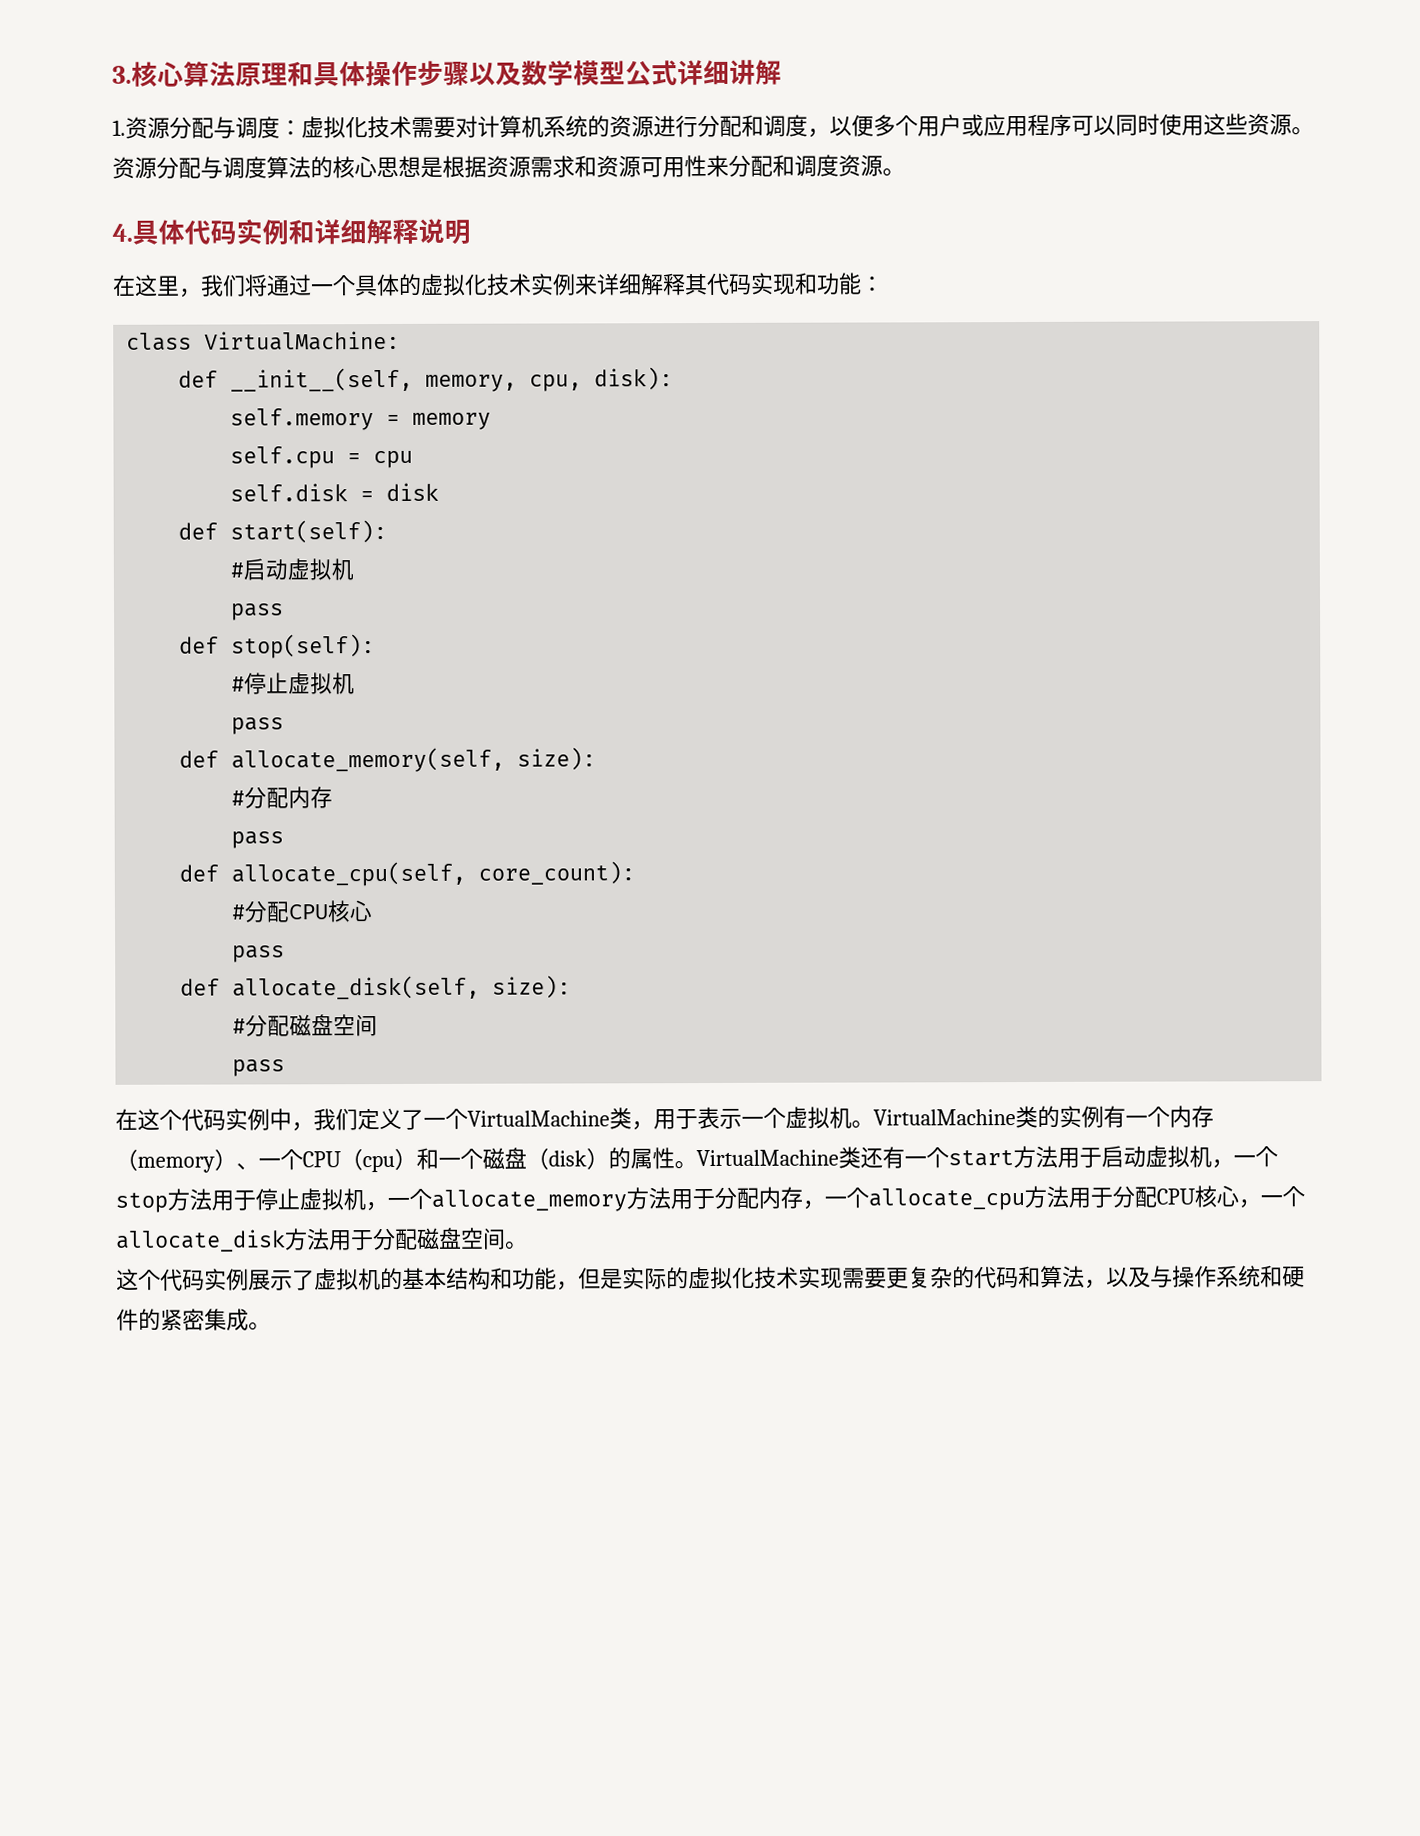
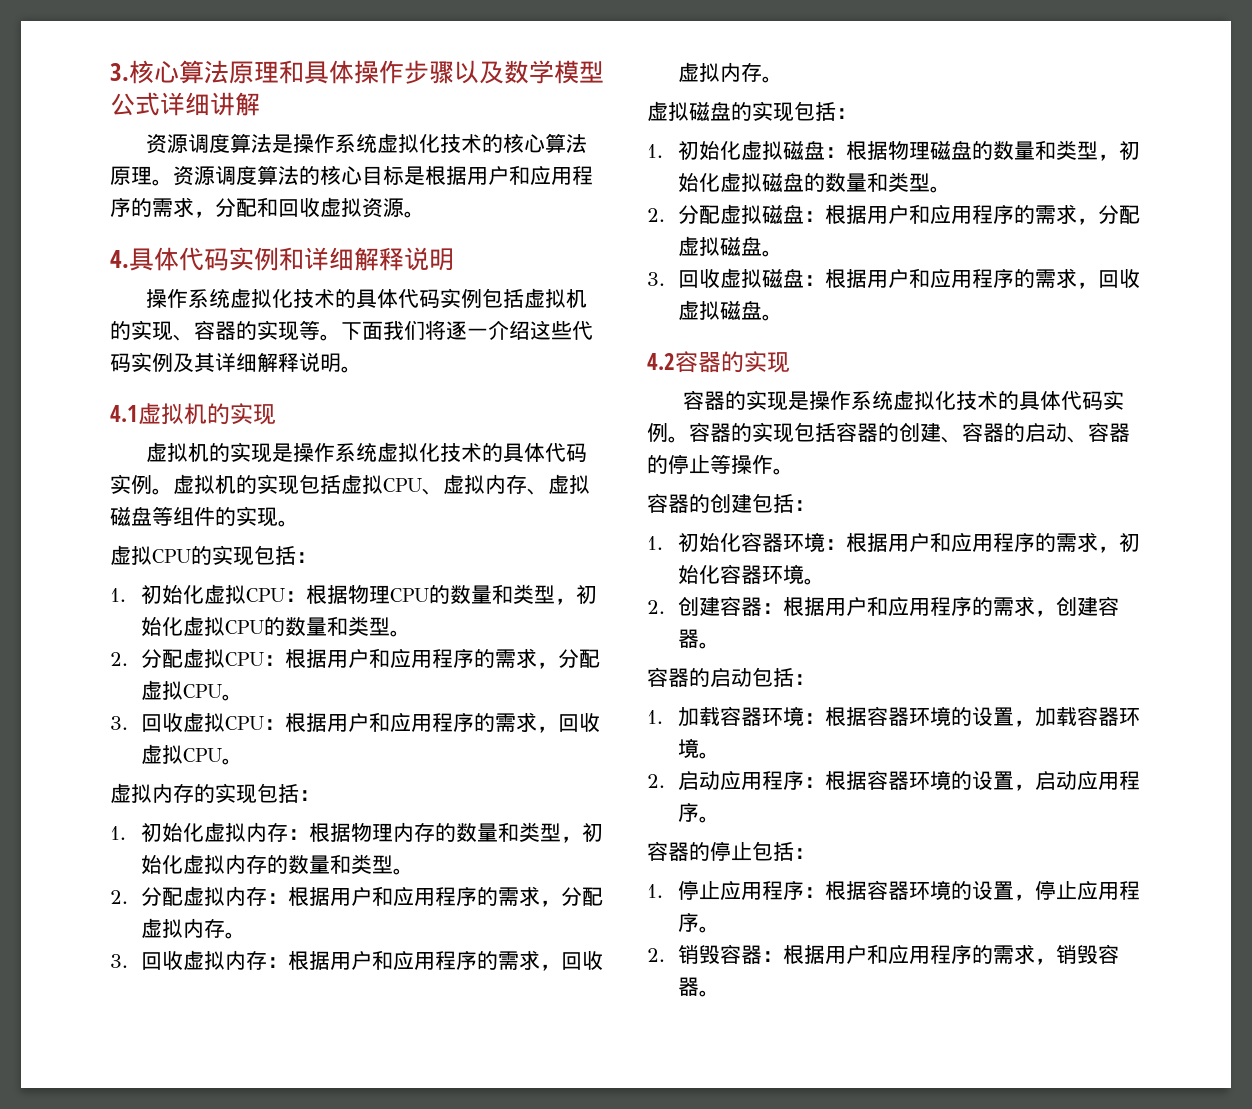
- 1.资源分配与调度：虚拟化技术需要对计算机系统的资源进行分配和调度，以便多个用户或应用程序可以同时使用这些资源。资源分配与调度算法的核心思想是根据资源需求和资源可用性来分配和调度资源。
+ 资源调度算法是操作系统虚拟化技术的核心算法原理。资源调度算法的核心目标是根据用户和应用程序的需求，分配和回收虚拟资源。
- 在这里，我们将通过一个具体的虚拟化技术实例来详细解释其代码实现和功能：
- class VirtualMachine:
- def __init__(self, memory, cpu, disk):
- self.memory = memory
- self.cpu = cpu
- self.disk = disk
- def start(self):
- #启动虚拟机
- pass
- def stop(self):
- #停止虚拟机
- pass
- def allocate_memory(self, size):
- #分配内存
- pass
- def allocate_cpu(self, core_count):
- #分配CPU核心
- pass
- def allocate_disk(self, size):
- #分配磁盘空间
- pass
- 在这个代码实例中，我们定义了一个VirtualMachine类，用于表示一个虚拟机。VirtualMachine类的实例有一个内存（memory）、一个CPU（cpu）和一个磁盘（disk）的属性。VirtualMachine类还有一个start方法用于启动虚拟机，一个stop方法用于停止虚拟机，一个allocate_memory方法用于分配内存，一个allocate_cpu方法用于分配CPU核心，一个allocate_disk方法用于分配磁盘空间。
- 这个代码实例展示了虚拟机的基本结构和功能，但是实际的虚拟化技术实现需要更复杂的代码和算法，以及与操作系统和硬件的紧密集成。
+ 操作系统虚拟化技术的具体代码实例包括虚拟机的实现、容器的实现等。下面我们将逐一介绍这些代码实例及其详细解释说明。
+ 4.1虚拟机的实现
+ 虚拟机的实现是操作系统虚拟化技术的具体代码实例。虚拟机的实现包括虚拟CPU、虚拟内存、虚拟磁盘等组件的实现。
+ 虚拟CPU的实现包括：
+ 1.初始化虚拟CPU：根据物理CPU的数量和类型，初始化虚拟CPU的数量和类型。
+ 2.分配虚拟CPU：根据用户和应用程序的需求，分配虚拟CPU。
+ 3.回收虚拟CPU：根据用户和应用程序的需求，回收虚拟CPU。
+ 虚拟内存的实现包括：
+ 1.初始化虚拟内存：根据物理内存的数量和类型，初始化虚拟内存的数量和类型。
+ 2.分配虚拟内存：根据用户和应用程序的需求，分配虚拟内存。
+ 3.回收虚拟内存：根据用户和应用程序的需求，回收虚拟内存。
+ 虚拟磁盘的实现包括：
+ 1.初始化虚拟磁盘：根据物理磁盘的数量和类型，初始化虚拟磁盘的数量和类型。
+ 2.分配虚拟磁盘：根据用户和应用程序的需求，分配虚拟磁盘。
+ 3.回收虚拟磁盘：根据用户和应用程序的需求，回收虚拟磁盘。
+ 4.2容器的实现
+ 容器的实现是操作系统虚拟化技术的具体代码实例。容器的实现包括容器的创建、容器的启动、容器的停止等操作。
+ 容器的创建包括：
+ 1.初始化容器环境：根据用户和应用程序的需求，初始化容器环境。
+ 2.创建容器：根据用户和应用程序的需求，创建容器。
+ 容器的启动包括：
+ 1.加载容器环境：根据容器环境的设置，加载容器环境。
+ 2.启动应用程序：根据容器环境的设置，启动应用程序。
+ 容器的停止包括：
+ 1.停止应用程序：根据容器环境的设置，停止应用程序。
+ 2.销毁容器：根据用户和应用程序的需求，销毁容器。

